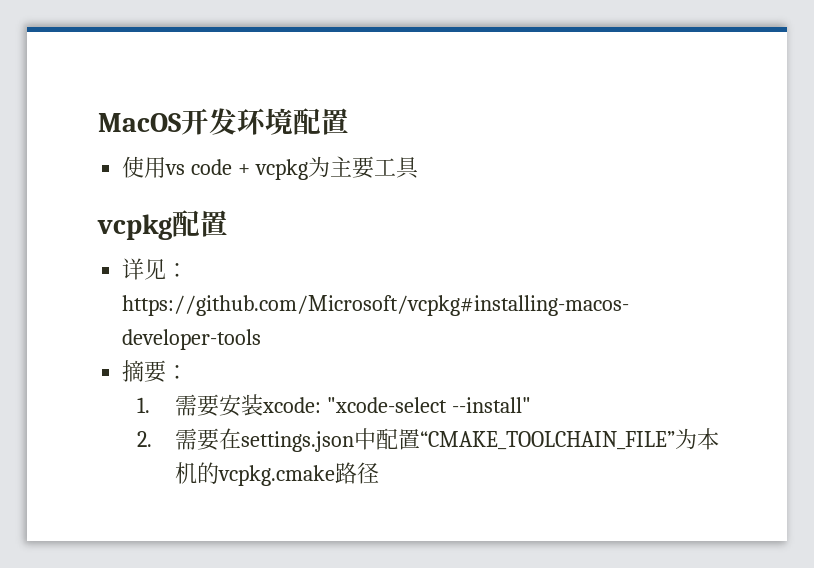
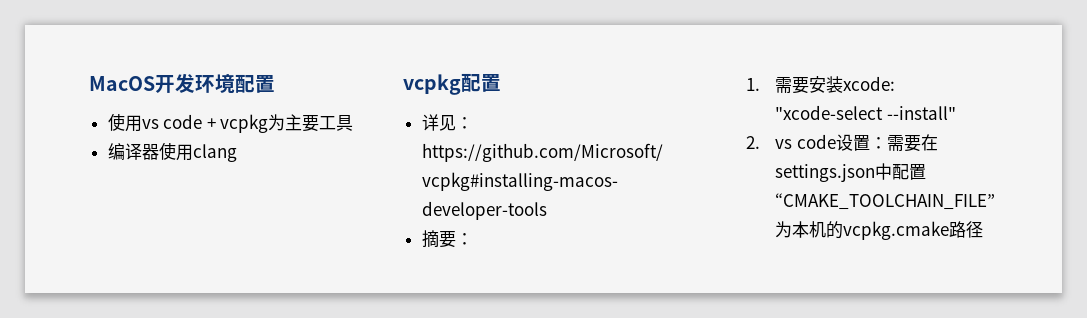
+ 编译器使用clang
- 2.需要在settings.json中配置“CMAKE_TOOLCHAIN_FILE”为本机的vcpkg.cmake路径
+ 2. vs code设置：需要在settings.json中配置“CMAKE_TOOLCHAIN_FILE”为本机的vcpkg.cmake路径

